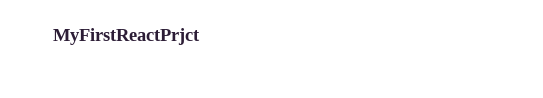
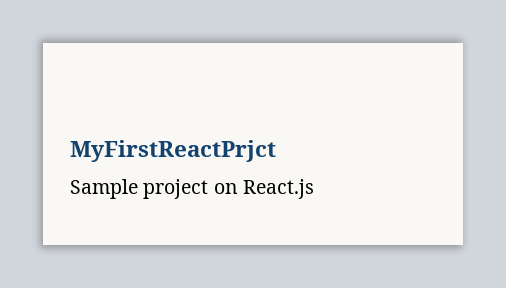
+ Sample project on React.js

